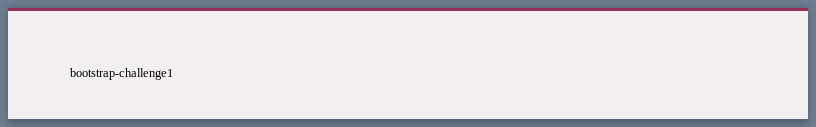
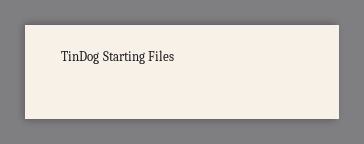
- bootstrap-challenge1
+ TinDog Starting Files

